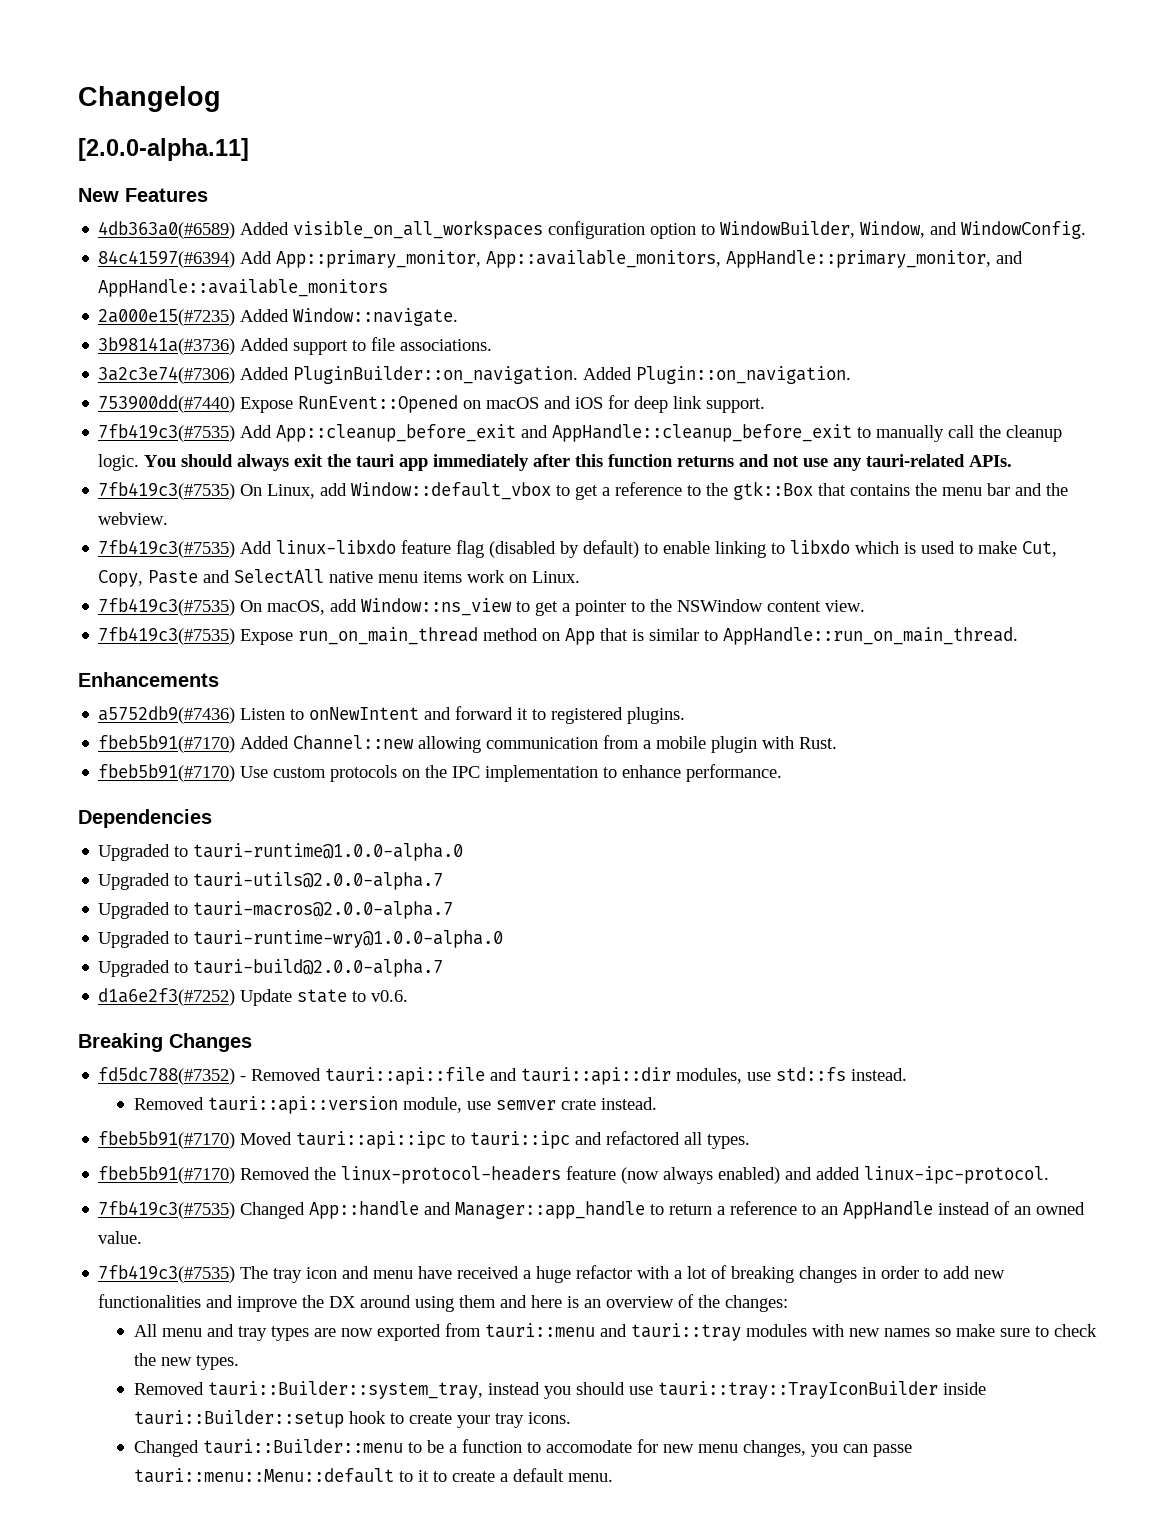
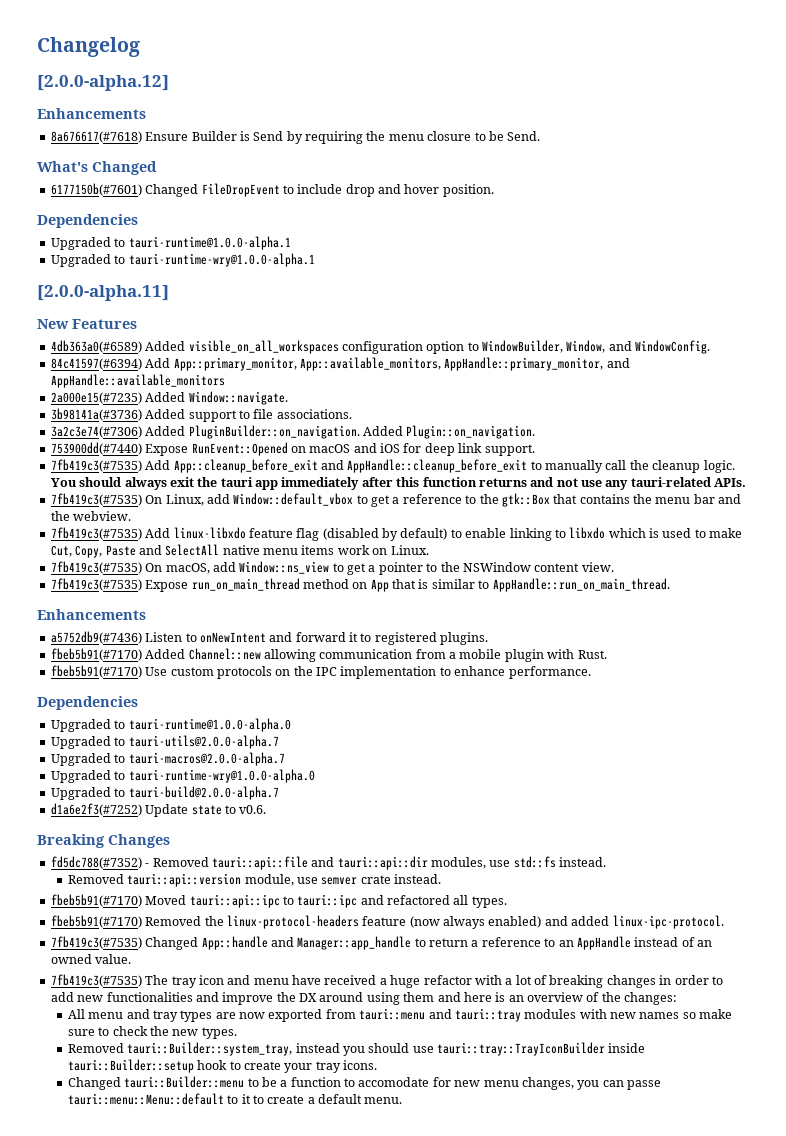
+ [2.0.0-alpha.12]
+ Enhancements
+ 8a676617(#7618) Ensure Builder is Send by requiring the menu closure to be Send.
+ What's Changed
+ 6177150b(#7601) Changed FileDropEvent to include drop and hover position.
+ Dependencies
+ Upgraded to tauri-runtime@1.0.0-alpha.1
+ Upgraded to tauri-runtime-wry@1.0.0-alpha.1

